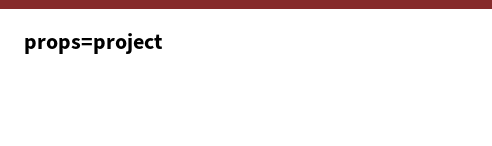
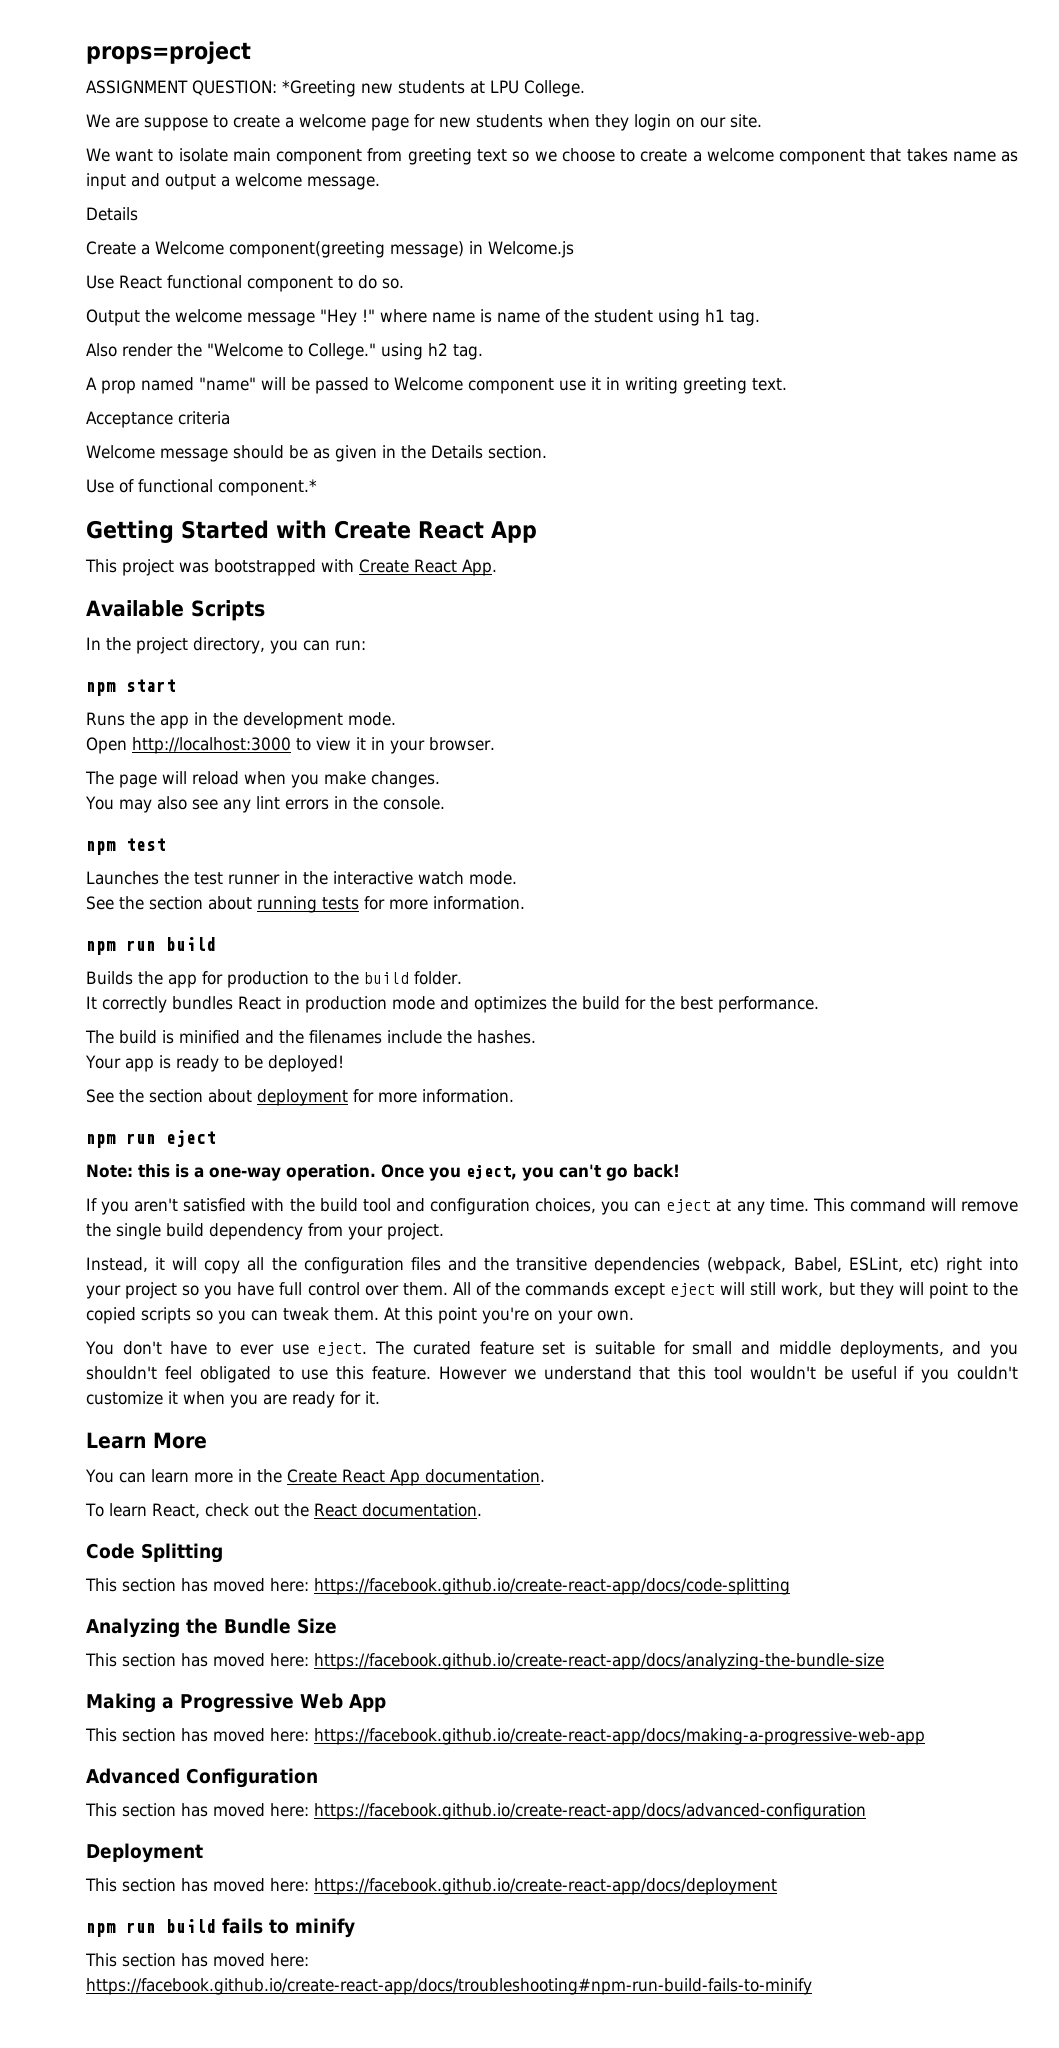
+ ASSIGNMENT QUESTION: *Greeting new students at LPU College.
+ We are suppose to create a welcome page for new students when they login on our site.
+ We want to isolate main component from greeting text so we choose to create a welcome component that takes name as input and output a welcome message.
+ Details
+ Create a Welcome component(greeting message) in Welcome.js
+ Use React functional component to do so.
+ Output the welcome message "Hey !" where name is name of the student using h1 tag.
+ Also render the "Welcome to College." using h2 tag.
+ A prop named "name" will be passed to Welcome component use it in writing greeting text.
+ Acceptance criteria
+ Welcome message should be as given in the Details section.
+ Use of functional component.*
+ Getting Started with Create React App
+ This project was bootstrapped with Create React App.
+ Available Scripts
+ In the project directory, you can run:
+ npm start
+ Runs the app in the development mode.
+ Open http://localhost:3000 to view it in your browser.
+ The page will reload when you make changes.
+ You may also see any lint errors in the console.
+ npm test
+ Launches the test runner in the interactive watch mode.
+ See the section about running tests for more information.
+ npm run build
+ Builds the app for production to the build folder.
+ It correctly bundles React in production mode and optimizes the build for the best performance.
+ The build is minified and the filenames include the hashes.
+ Your app is ready to be deployed!
+ See the section about deployment for more information.
+ npm run eject
+ Note: this is a one-way operation. Once you eject, you can't go back!
+ If you aren't satisfied with the build tool and configuration choices, you can eject at any time. This command will remove the single build dependency from your project.
+ Instead, it will copy all the configuration files and the transitive dependencies (webpack, Babel, ESLint, etc) right into your project so you have full control over them. All of the commands except eject will still work, but they will point to the copied scripts so you can tweak them. At this point you're on your own.
+ You don't have to ever use eject. The curated feature set is suitable for small and middle deployments, and you shouldn't feel obligated to use this feature. However we understand that this tool wouldn't be useful if you couldn't customize it when you are ready for it.
+ Learn More
+ You can learn more in the Create React App documentation.
+ To learn React, check out the React documentation.
+ Code Splitting
+ This section has moved here: https://facebook.github.io/create-react-app/docs/code-splitting
+ Analyzing the Bundle Size
+ This section has moved here: https://facebook.github.io/create-react-app/docs/analyzing-the-bundle-size
+ Making a Progressive Web App
+ This section has moved here: https://facebook.github.io/create-react-app/docs/making-a-progressive-web-app
+ Advanced Configuration
+ This section has moved here: https://facebook.github.io/create-react-app/docs/advanced-configuration
+ Deployment
+ This section has moved here: https://facebook.github.io/create-react-app/docs/deployment
+ npm run build fails to minify
+ This section has moved here: https://facebook.github.io/create-react-app/docs/troubleshooting#npm-run-build-fails-to-minify

